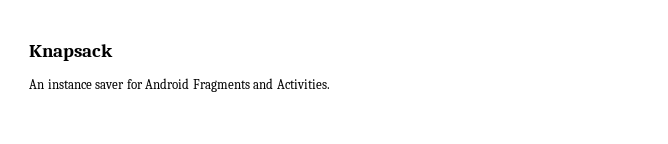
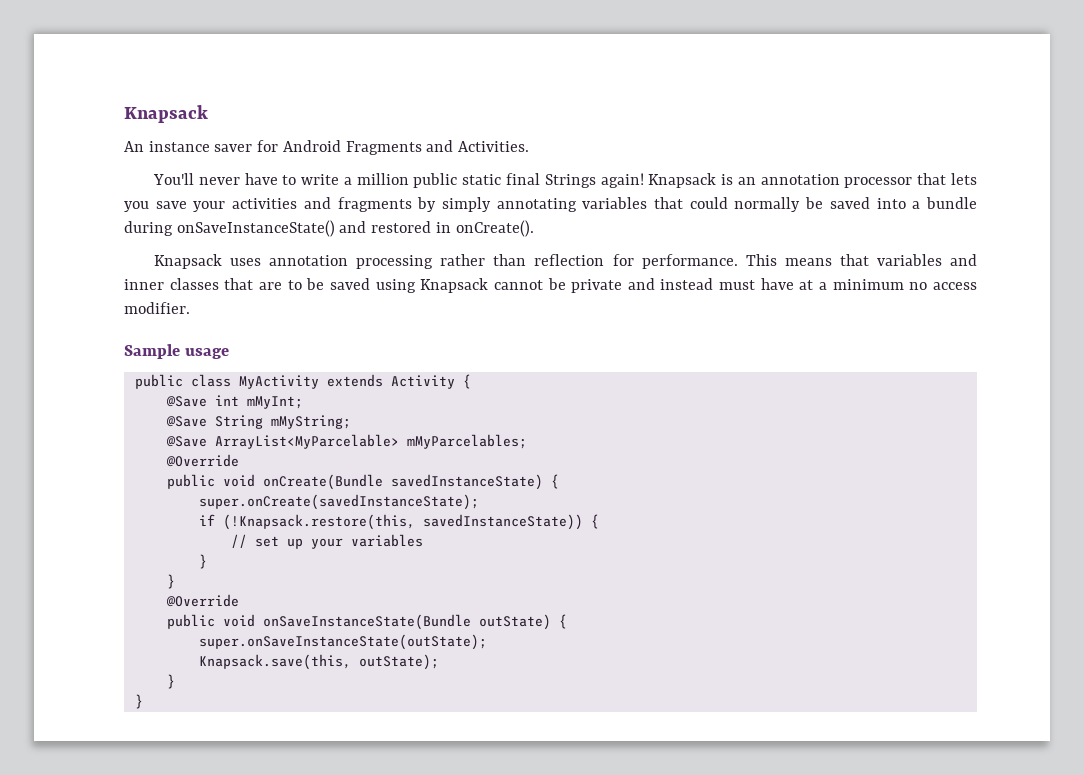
+ You'll never have to write a million public static final Strings again! Knapsack is an annotation processor that lets you save your activities and fragments by simply annotating variables that could normally be saved into a bundle during onSaveInstanceState() and restored in onCreate().
+ Knapsack uses annotation processing rather than reflection for performance. This means that variables and inner classes that are to be saved using Knapsack cannot be private and instead must have at a minimum no access modifier.
+ Sample usage
+ public class MyActivity extends Activity {
+ @Save int mMyInt;
+ @Save String mMyString;
+ @Save ArrayList<MyParcelable> mMyParcelables;
+ @Override
+ public void onCreate(Bundle savedInstanceState) {
+ super.onCreate(savedInstanceState);
+ if (!Knapsack.restore(this, savedInstanceState)) {
+ // set up your variables
+ }
+ }
+ @Override
+ public void onSaveInstanceState(Bundle outState) {
+ super.onSaveInstanceState(outState);
+ Knapsack.save(this, outState);
+ }
+ }

